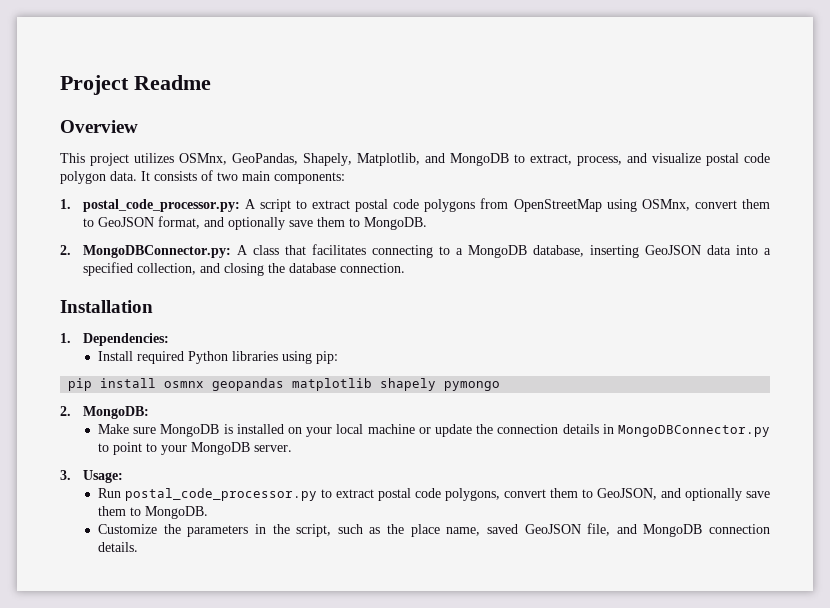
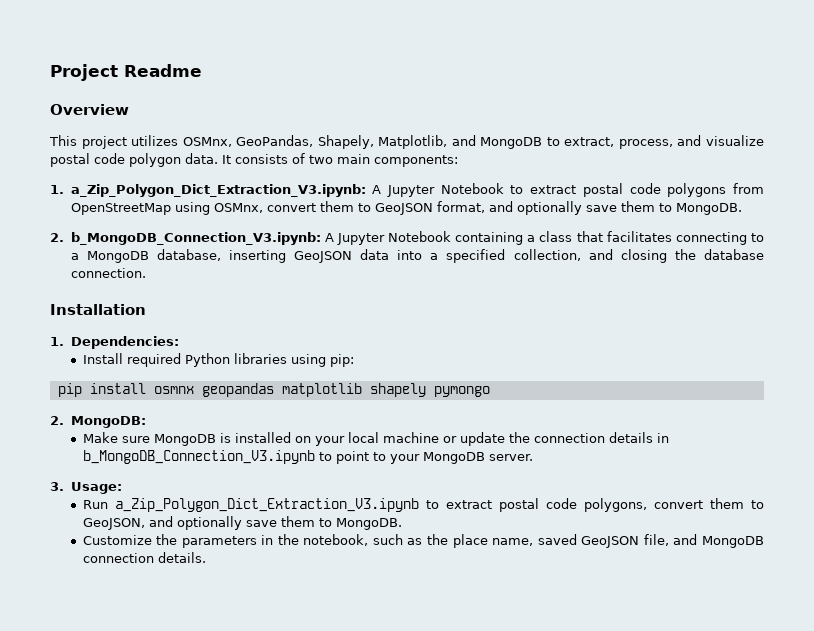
- 1. postal_code_processor.py: A script to extract postal code polygons from OpenStreetMap using OSMnx, convert them to GeoJSON format, and optionally save them to MongoDB.
+ 1. a_Zip_Polygon_Dict_Extraction_V3.ipynb: A Jupyter Notebook to extract postal code polygons from OpenStreetMap using OSMnx, convert them to GeoJSON format, and optionally save them to MongoDB.
- 2. MongoDBConnector.py: A class that facilitates connecting to a MongoDB database, inserting GeoJSON data into a specified collection, and closing the database connection.
+ 2. b_MongoDB_Connection_V3.ipynb: A Jupyter Notebook containing a class that facilitates connecting to a MongoDB database, inserting GeoJSON data into a specified collection, and closing the database connection.
- Make sure MongoDB is installed on your local machine or update the connection details in MongoDBConnector.py to point to your MongoDB server.
+ Make sure MongoDB is installed on your local machine or update the connection details in b_MongoDB_Connection_V3.ipynb to point to your MongoDB server.
- Run postal_code_processor.py to extract postal code polygons, convert them to GeoJSON, and optionally save them to MongoDB.
+ Run a_Zip_Polygon_Dict_Extraction_V3.ipynb to extract postal code polygons, convert them to GeoJSON, and optionally save them to MongoDB.
- Customize the parameters in the script, such as the place name, saved GeoJSON file, and MongoDB connection details.
+ Customize the parameters in the notebook, such as the place name, saved GeoJSON file, and MongoDB connection details.

